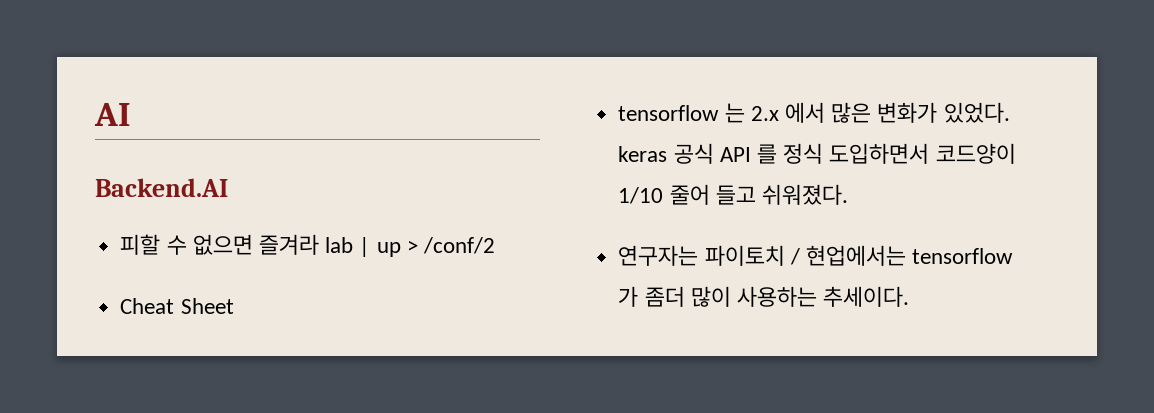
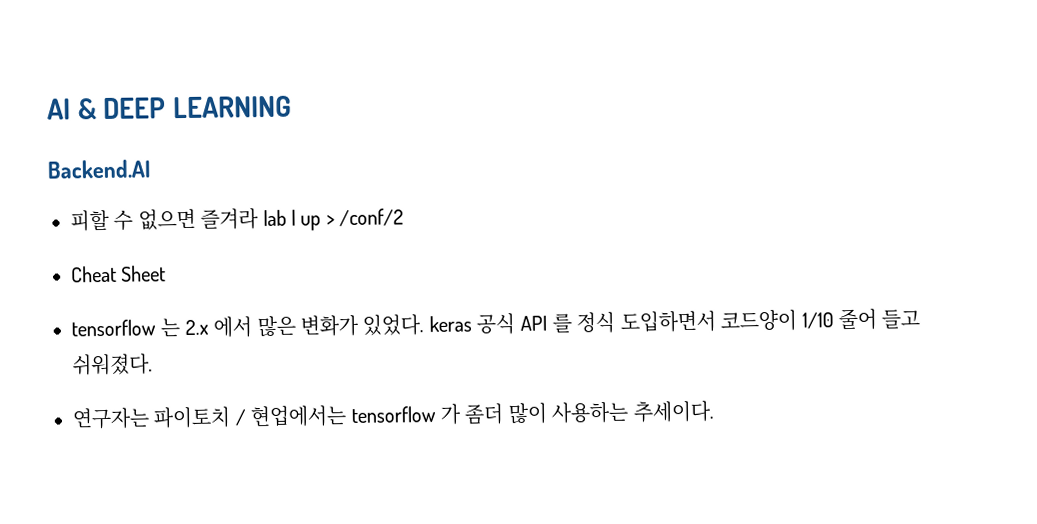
- AI
+ AI & DEEP LEARNING

